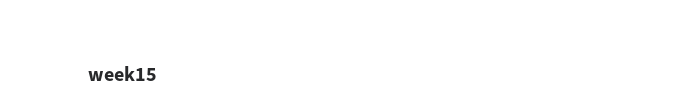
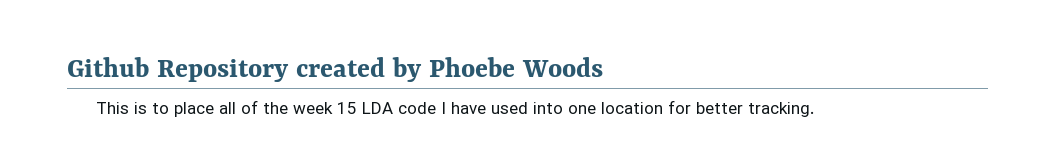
- week15
+ Github Repository created by Phoebe Woods
+ This is to place all of the week 15 LDA code I have used into one location for better tracking.

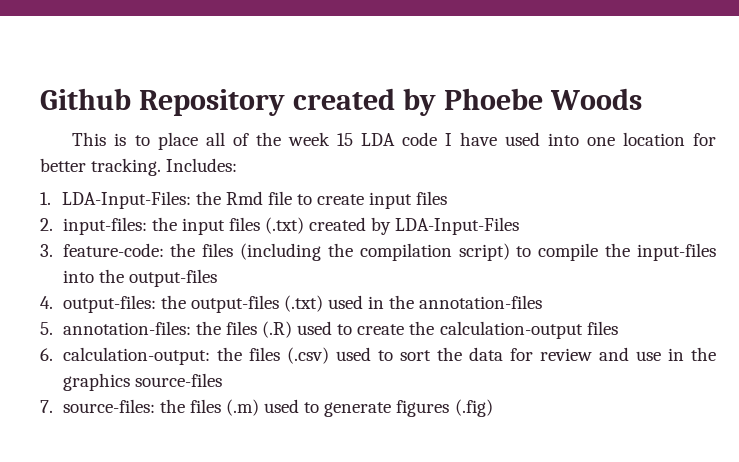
+ Includes:
+ 1. LDA-Input-Files: the Rmd file to create input files
+ 2. input-files: the input files (.txt) created by LDA-Input-Files
+ 3. feature-code: the files (including the compilation script) to compile the input-files into the output-files
+ 4. output-files: the output-files (.txt) used in the annotation-files
+ 5. annotation-files: the files (.R) used to create the calculation-output files
+ 6. calculation-output: the files (.csv) used to sort the data for review and use in the graphics source-files
+ 7. source-files: the files (.m) used to generate figures (.fig)

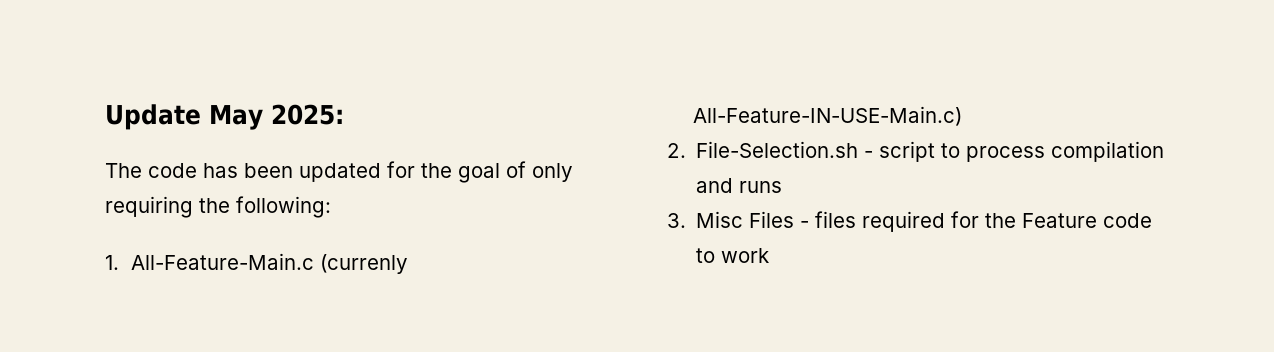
- Github Repository created by Phoebe Woods
- This is to place all of the week 15 LDA code I have used into one location for better tracking. Includes:
- 1. LDA-Input-Files: the Rmd file to create input files
- 2. input-files: the input files (.txt) created by LDA-Input-Files
- 3. feature-code: the files (including the compilation script) to compile the input-files into the output-files
- 4. output-files: the output-files (.txt) used in the annotation-files
- 5. annotation-files: the files (.R) used to create the calculation-output files
- 6. calculation-output: the files (.csv) used to sort the data for review and use in the graphics source-files
- 7. source-files: the files (.m) used to generate figures (.fig)
+ Update May 2025:
+ The code has been updated for the goal of only requiring the following:
+ 1. All-Feature-Main.c (currenly All-Feature-IN-USE-Main.c)
+ 2. File-Selection.sh - script to process compilation and runs
+ 3. Misc Files - files required for the Feature code to work

